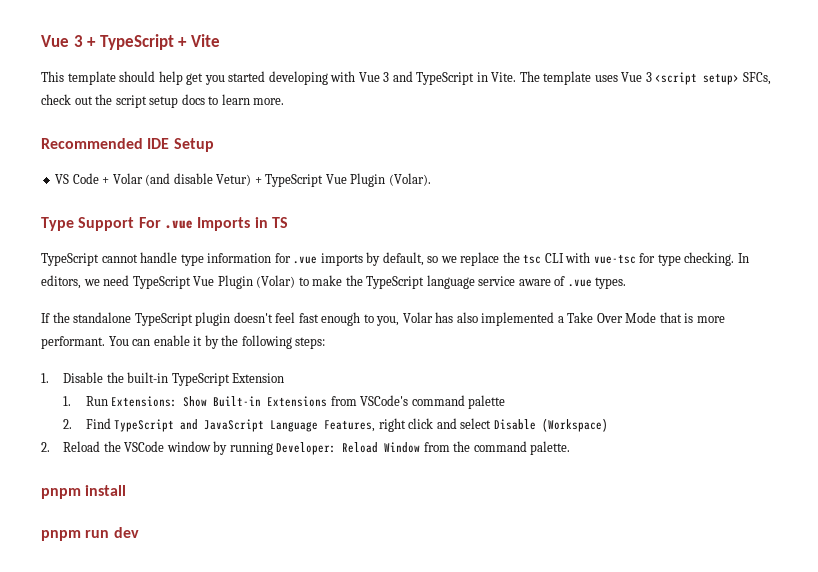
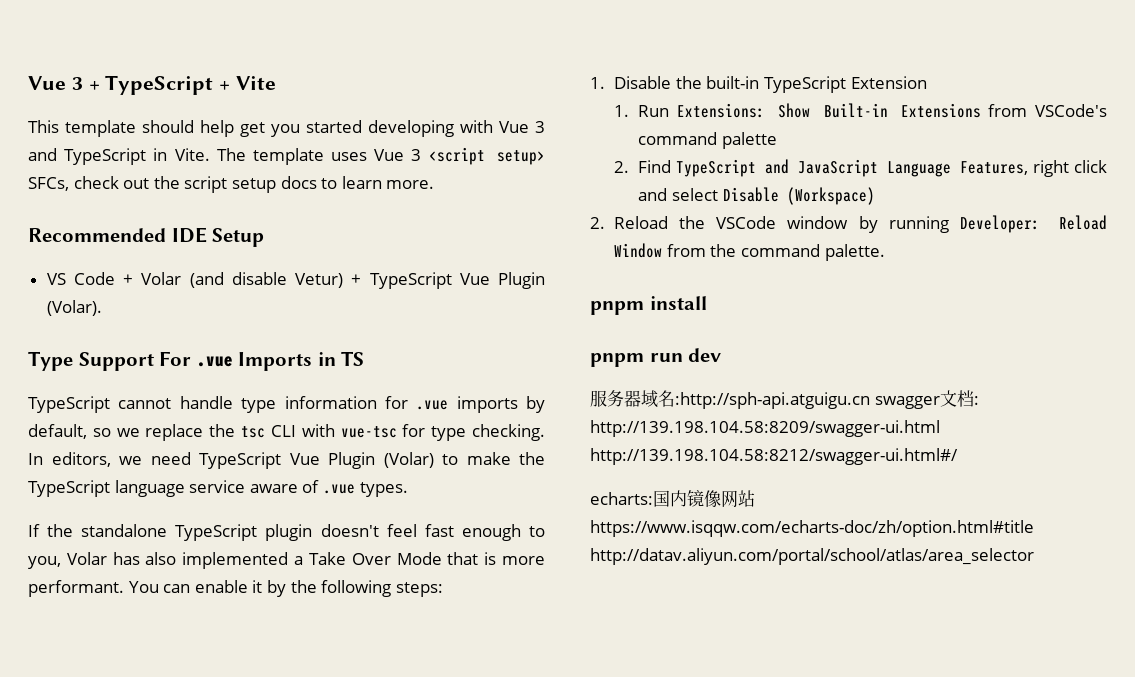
+ 服务器域名:http://sph-api.atguigu.cn swagger文档: http://139.198.104.58:8209/swagger-ui.html http://139.198.104.58:8212/swagger-ui.html#/
+ echarts:国内镜像网站https://www.isqqw.com/echarts-doc/zh/option.html#title http://datav.aliyun.com/portal/school/atlas/area_selector

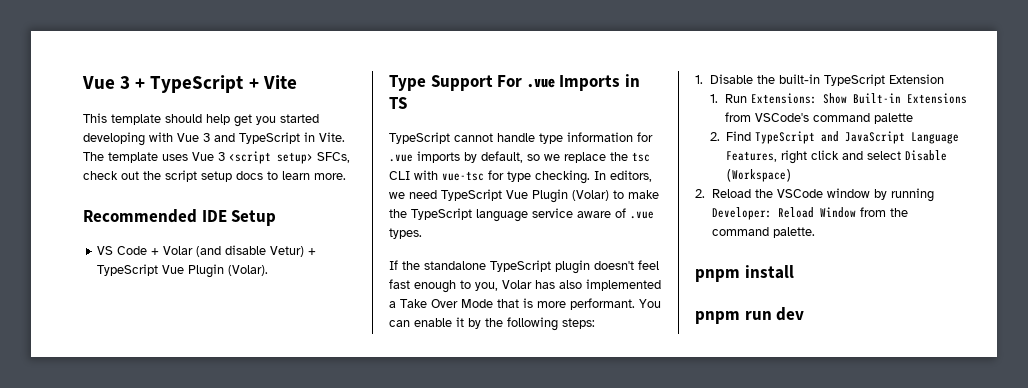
- 服务器域名:http://sph-api.atguigu.cn swagger文档: http://139.198.104.58:8209/swagger-ui.html http://139.198.104.58:8212/swagger-ui.html#/
- echarts:国内镜像网站https://www.isqqw.com/echarts-doc/zh/option.html#title http://datav.aliyun.com/portal/school/atlas/area_selector

